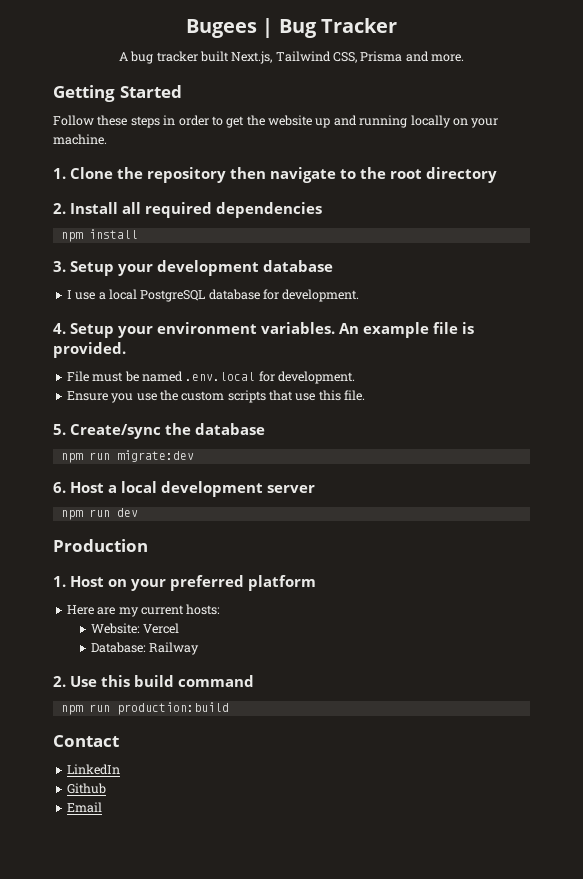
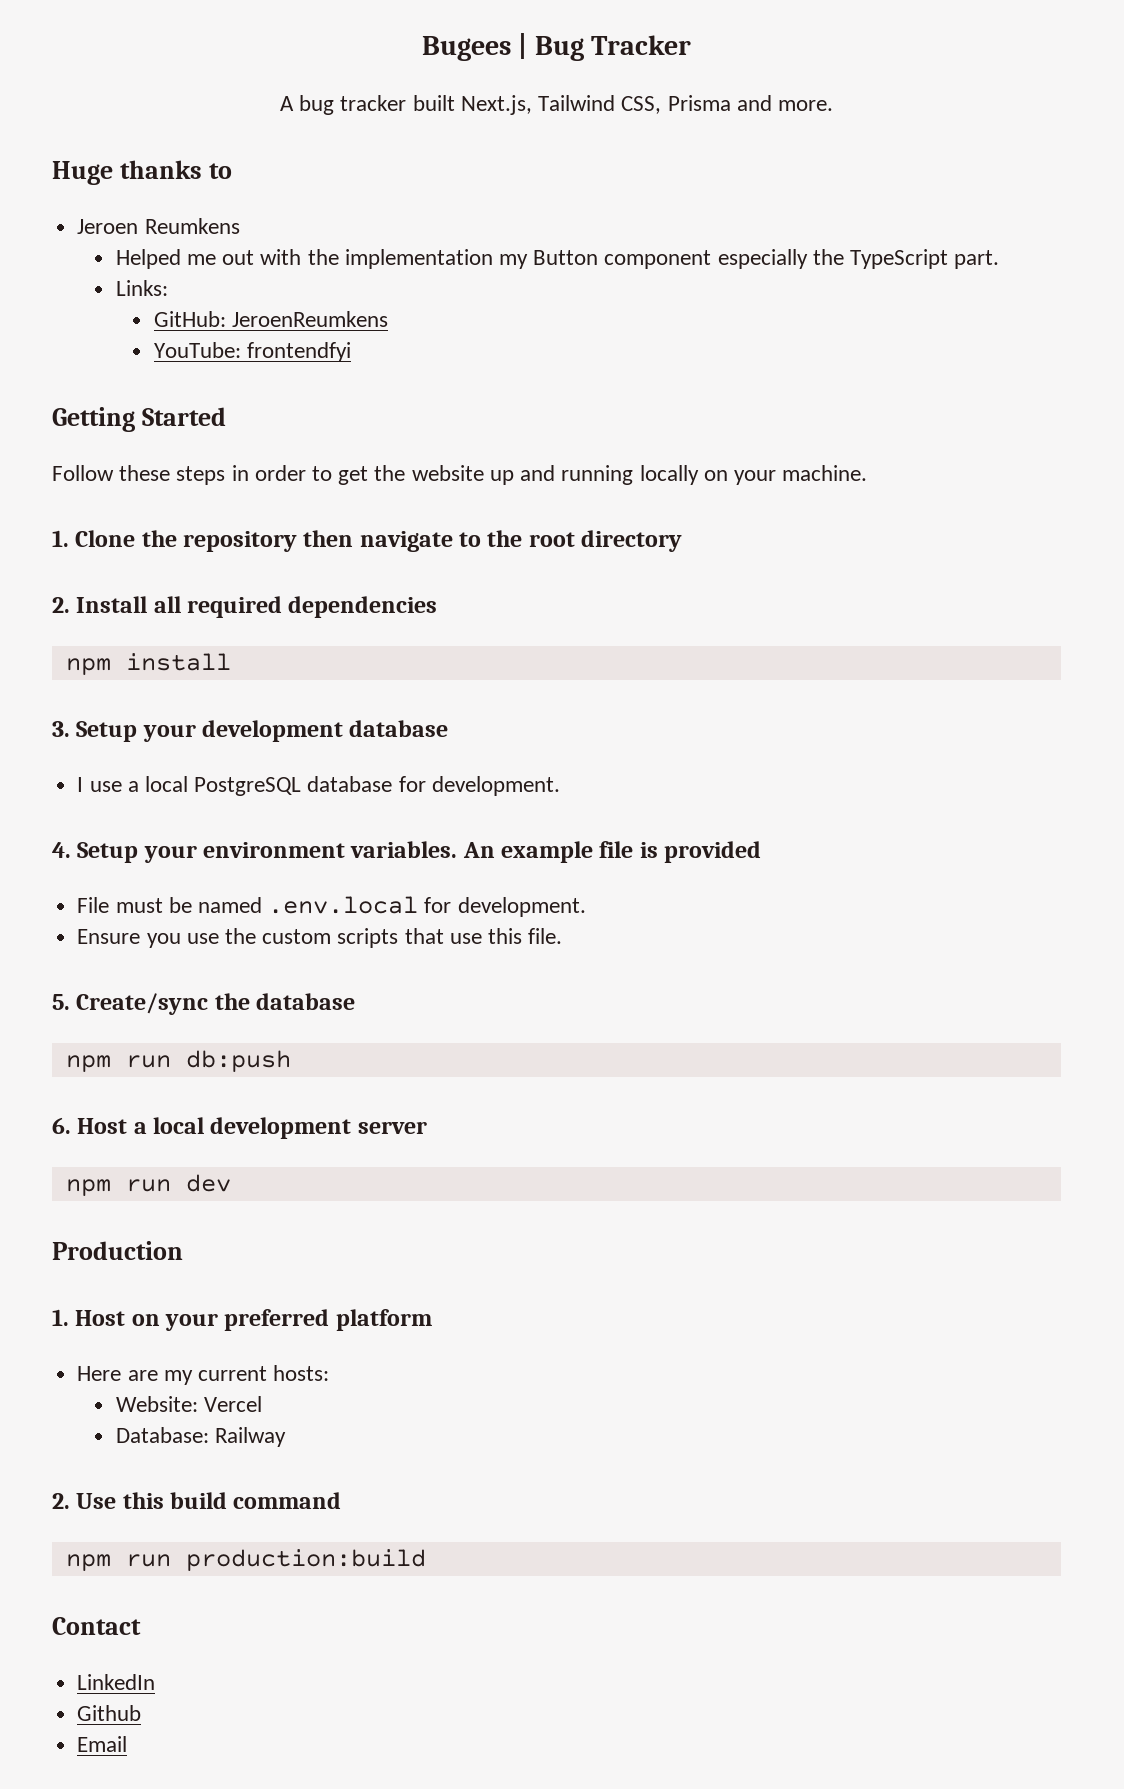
+ Huge thanks to
+ Jeroen Reumkens
+ Helped me out with the implementation my Button component especially the TypeScript part.
+ Links:
+ GitHub: JeroenReumkens
+ YouTube: frontendfyi
- An example file is provided.
+ An example file is provided
- npm run migrate:dev
+ npm run db:push

